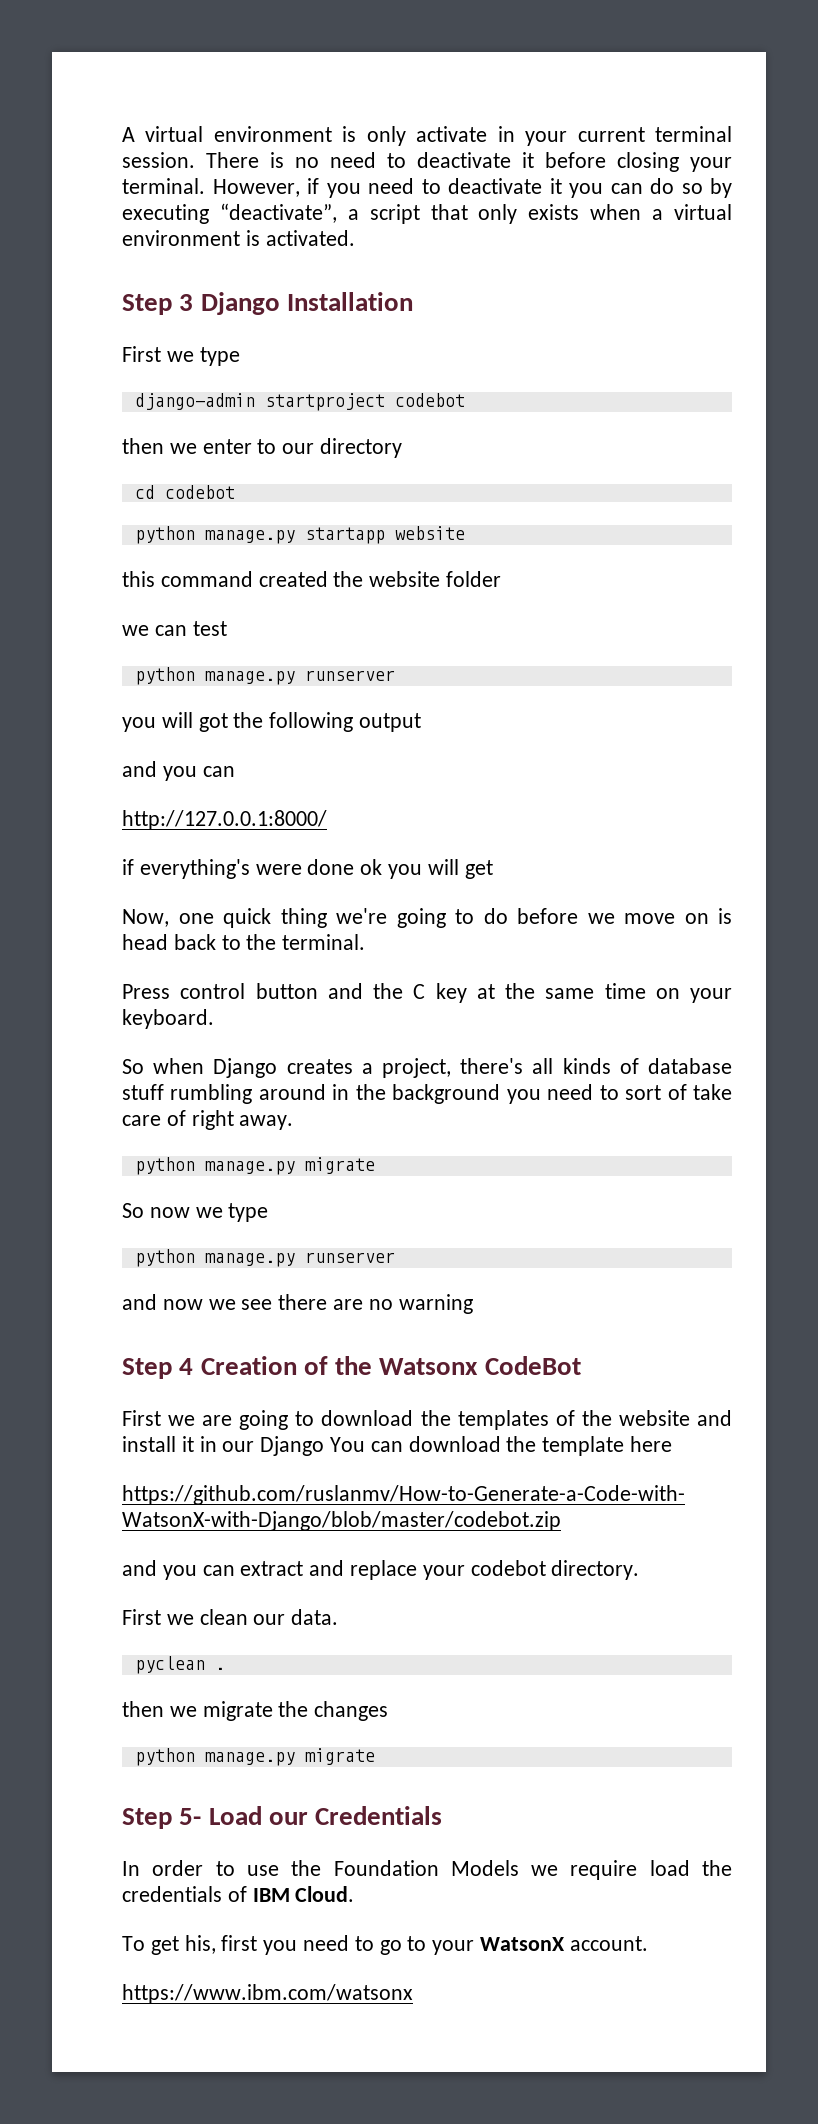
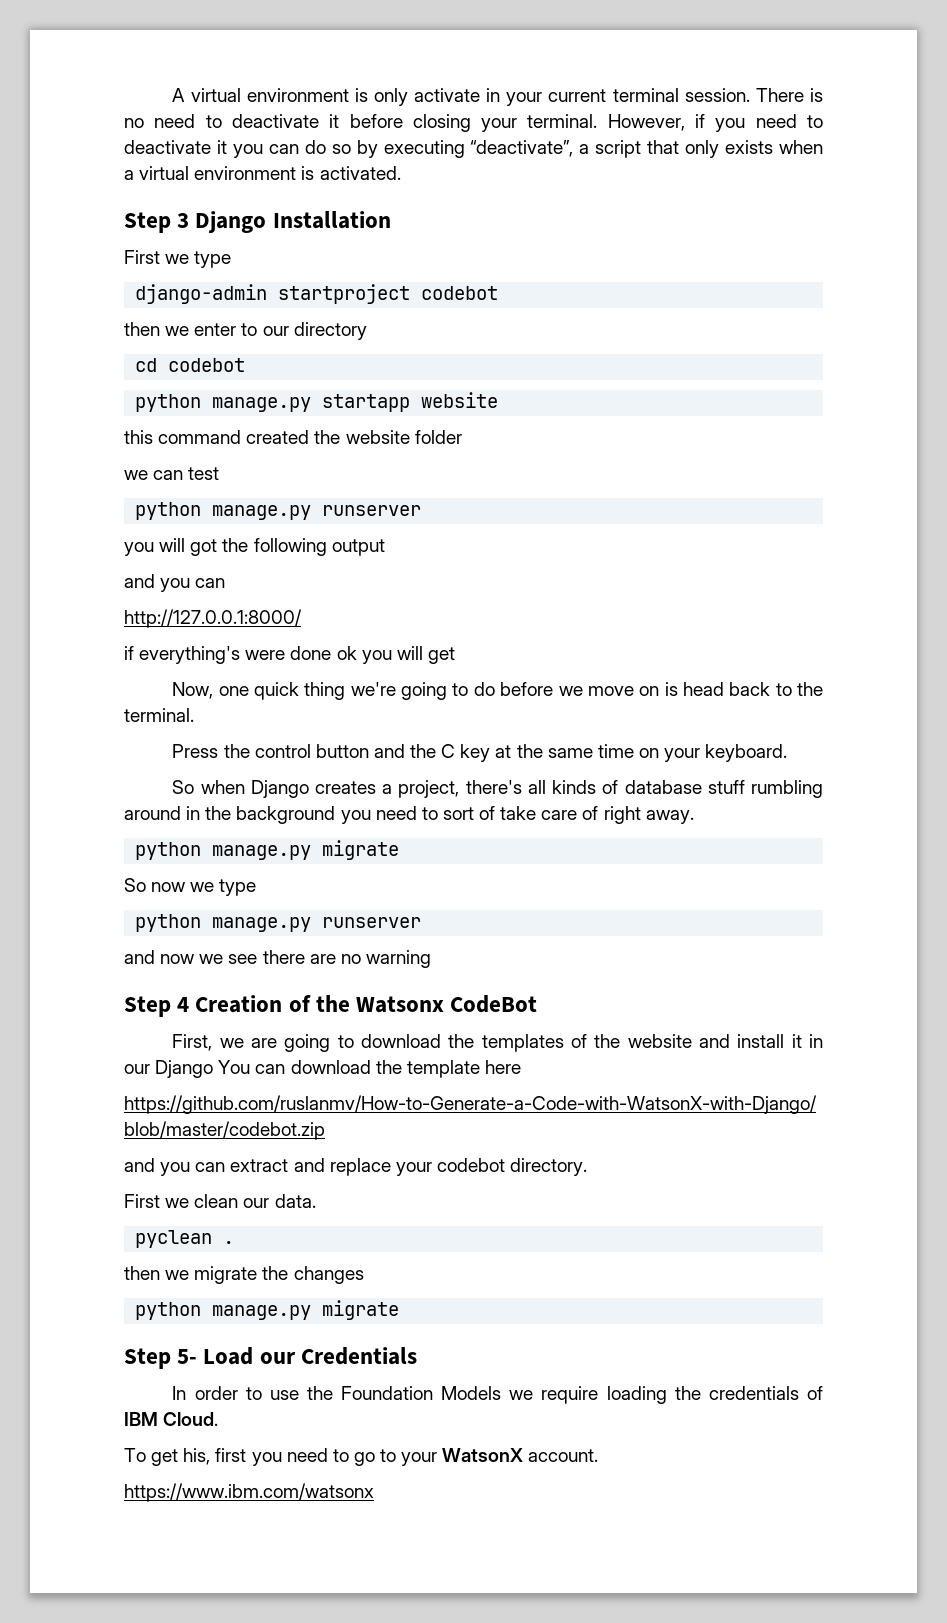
- Press control button and the C key at the same time on your keyboard.
+ Press the control button and the C key at the same time on your keyboard.
- First we are going to download the templates of the website and install it in our Django You can download the template here
+ First, we are going to download the templates of the website and install it in our Django You can download the template here
- In order to use the Foundation Models we require load the credentials of IBM Cloud.
+ In order to use the Foundation Models we require loading the credentials of IBM Cloud.

